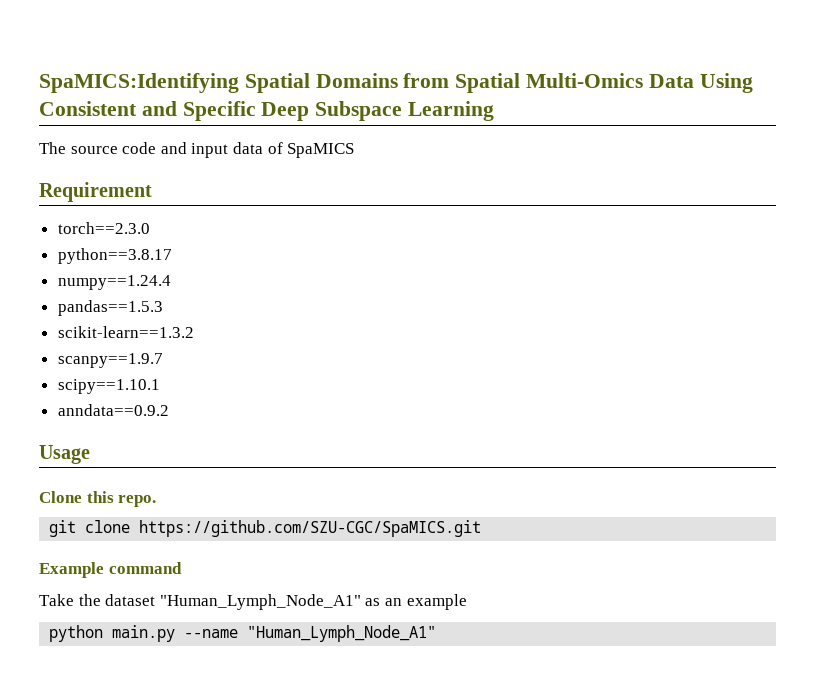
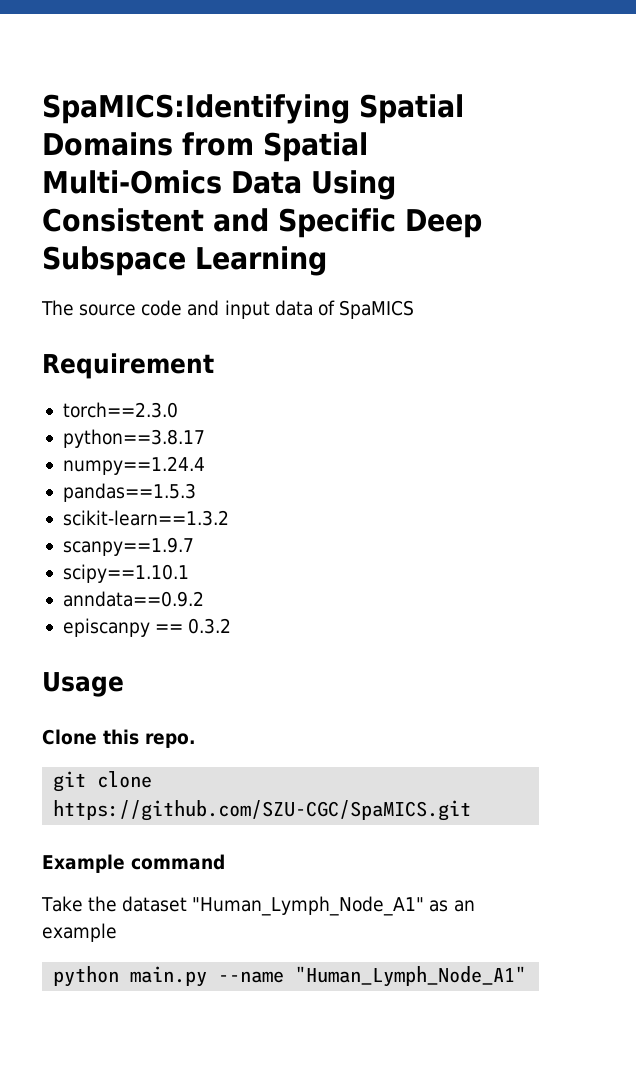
+ episcanpy == 0.3.2

